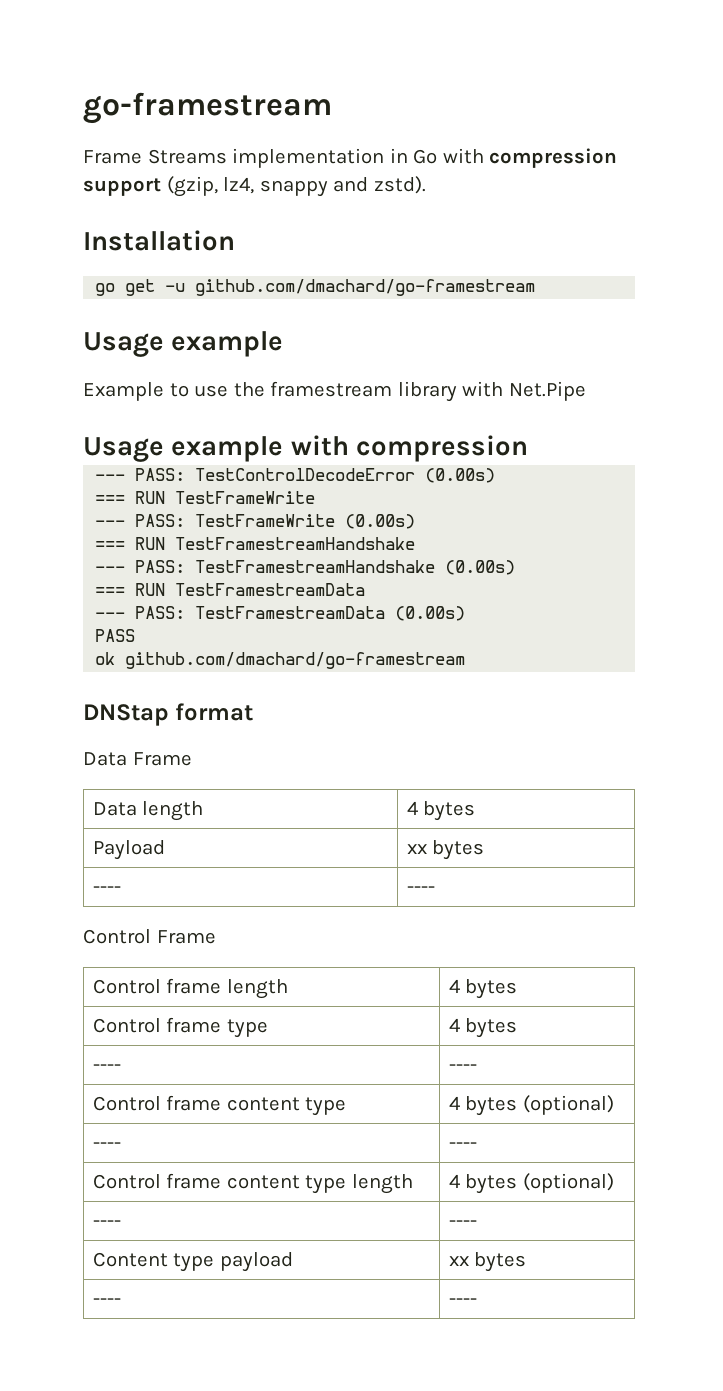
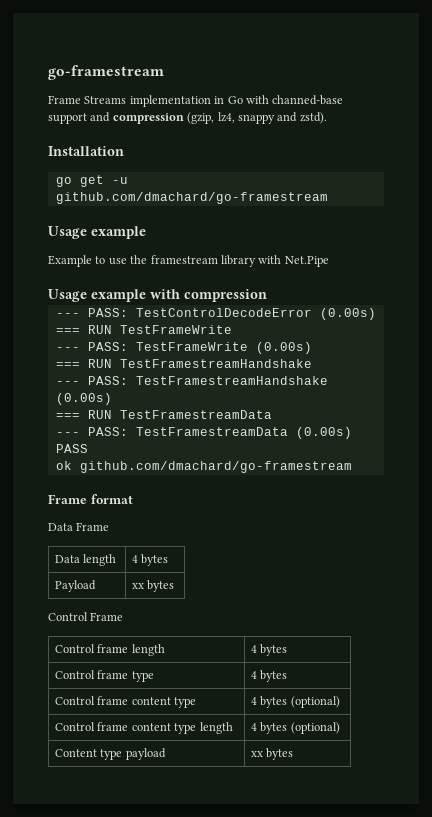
- Frame Streams implementation in Go with compression support (gzip, lz4, snappy and zstd).
+ Frame Streams implementation in Go with channed-base support and compression (gzip, lz4, snappy and zstd).
- DNStap format
+ Frame format
  Payload | xx bytes
- ---- | ----
  Control frame type | 4 bytes
- ---- | ----
  Control frame content type | 4 bytes (optional)
- ---- | ----
  Control frame content type length | 4 bytes (optional)
- ---- | ----
  Content type payload | xx bytes
- ---- | ----

